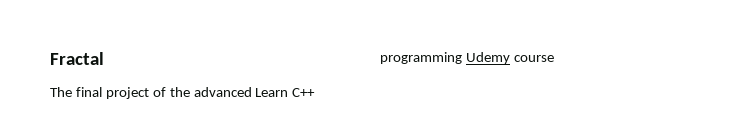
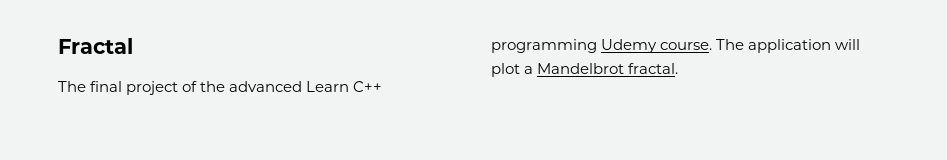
- The final project of the advanced Learn C++ programming Udemy course
+ The final project of the advanced Learn C++ programming Udemy course. The application will plot a Mandelbrot fractal.

